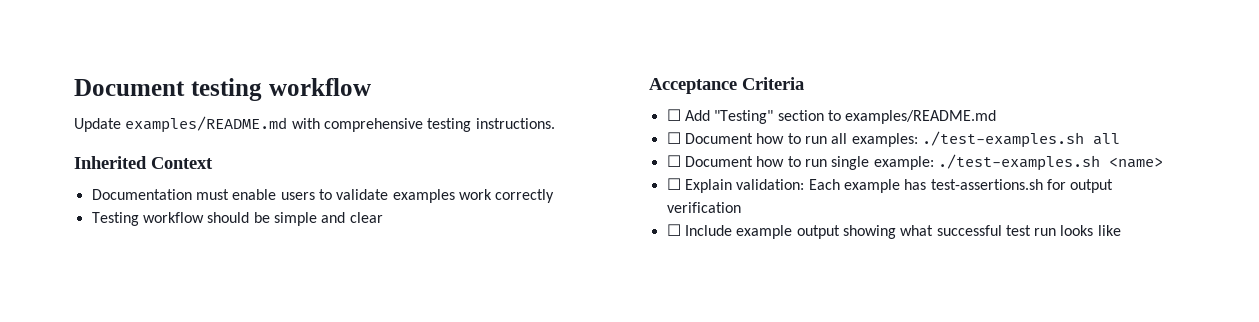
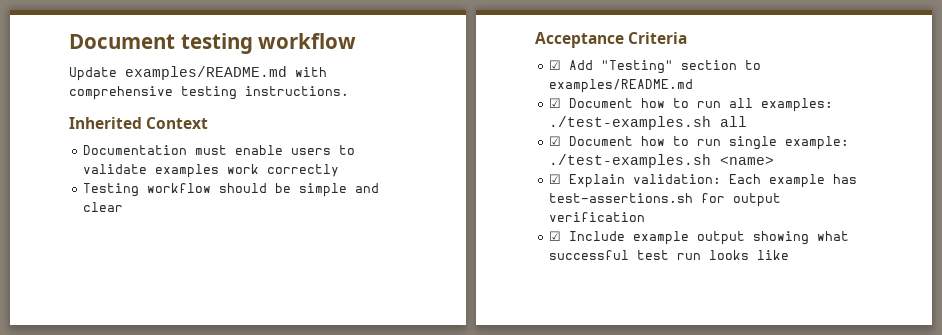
- ☐ Add "Testing" section to examples/README.md
+ ☑ Add "Testing" section to examples/README.md
- ☐ Document how to run all examples: ./test-examples.sh all
+ ☑ Document how to run all examples: ./test-examples.sh all
- ☐ Document how to run single example: ./test-examples.sh <name>
+ ☑ Document how to run single example: ./test-examples.sh <name>
- ☐ Explain validation: Each example has test-assertions.sh for output verification
+ ☑ Explain validation: Each example has test-assertions.sh for output verification
- ☐ Include example output showing what successful test run looks like
+ ☑ Include example output showing what successful test run looks like

